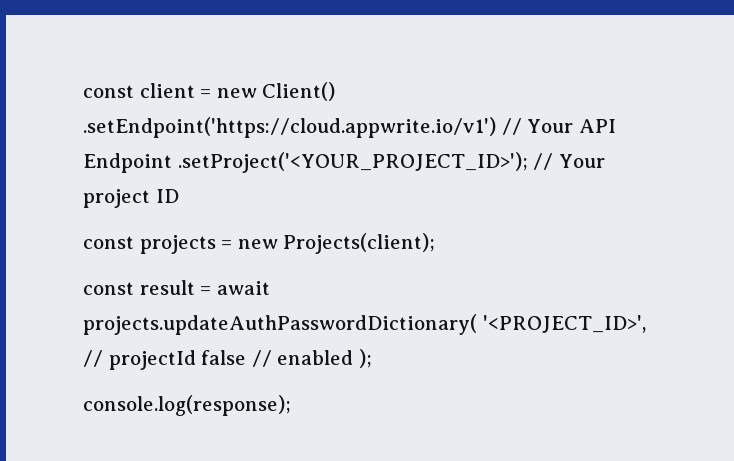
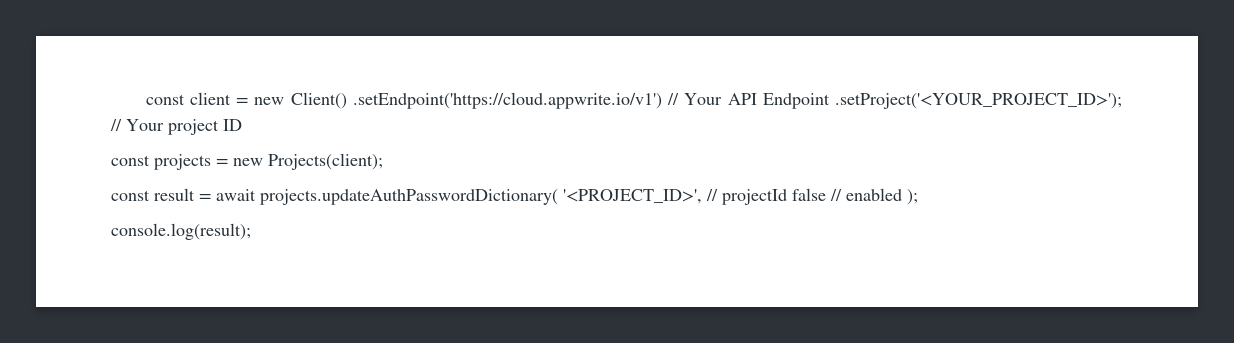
- console.log(response);
+ console.log(result);

